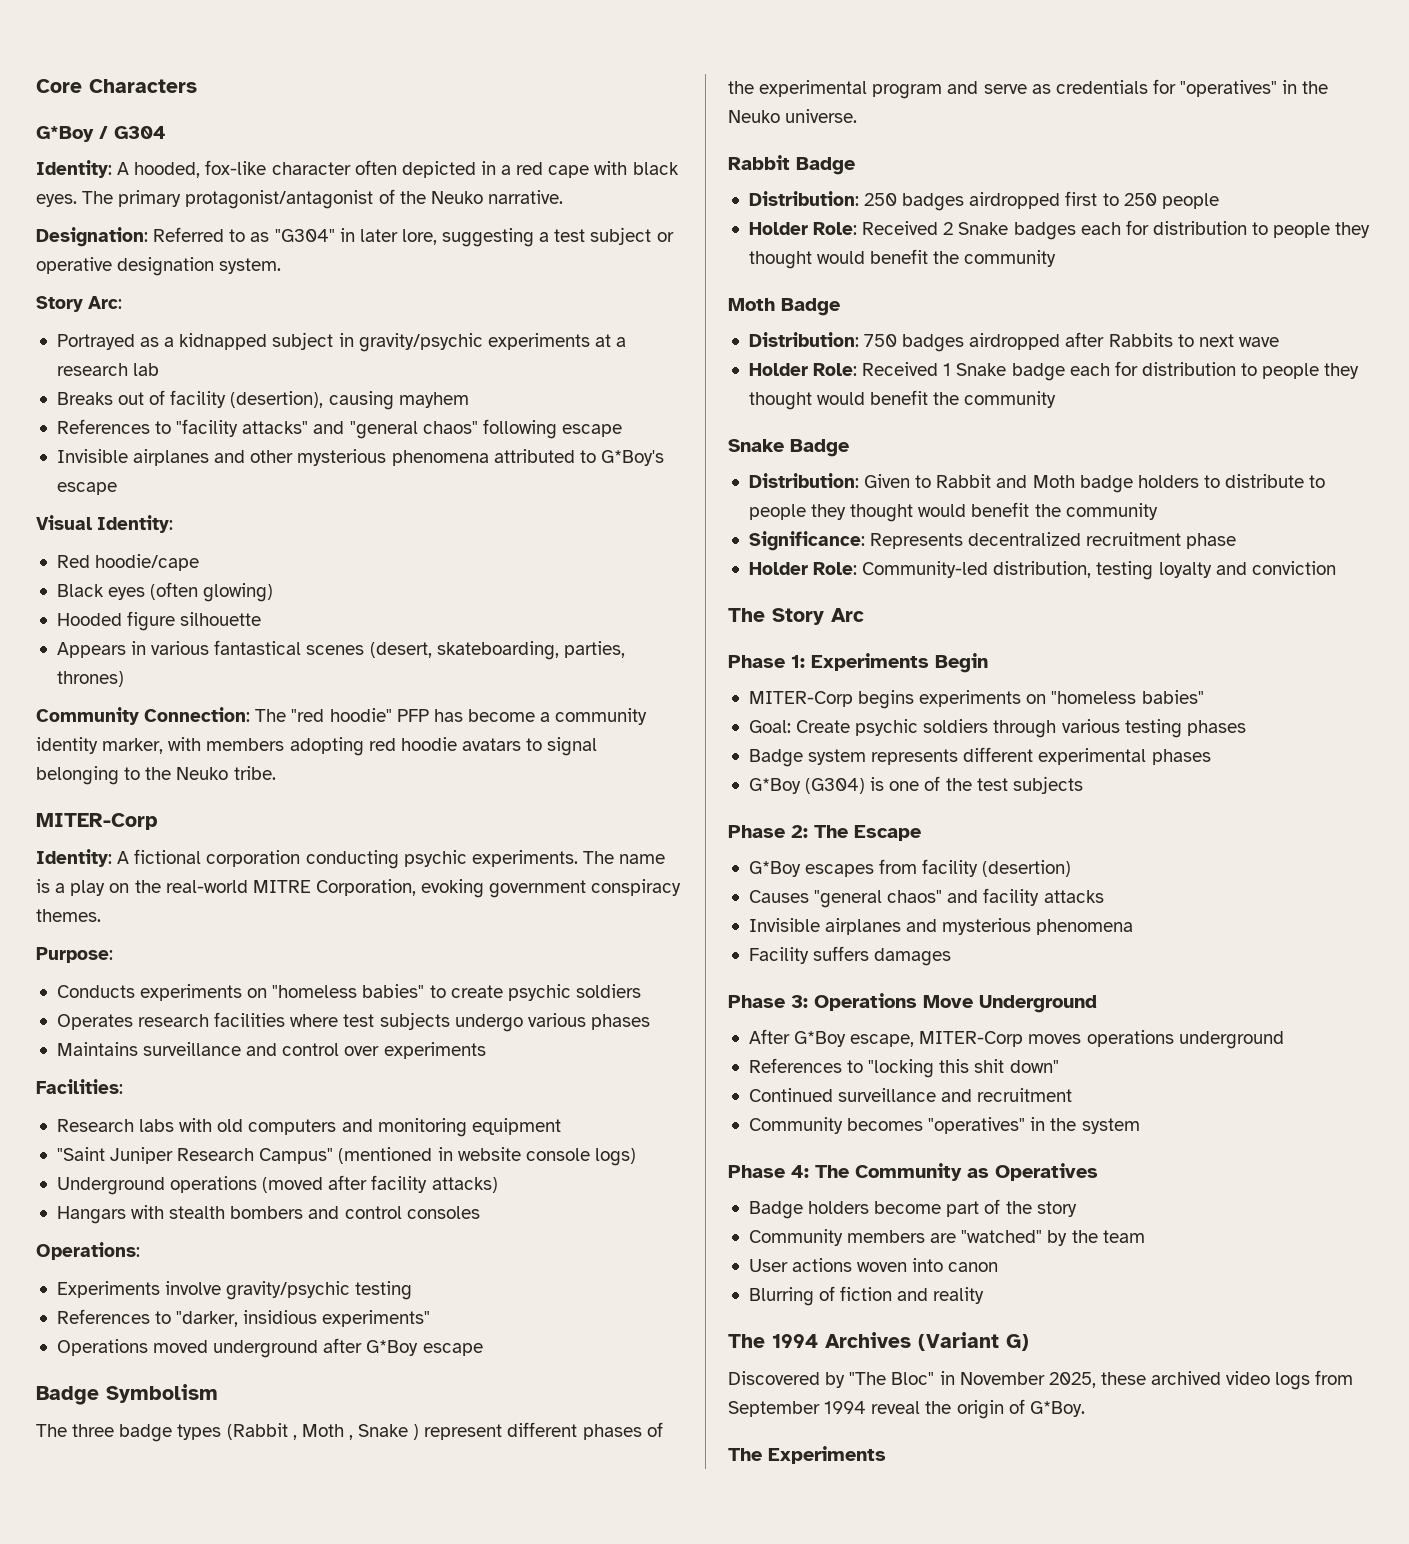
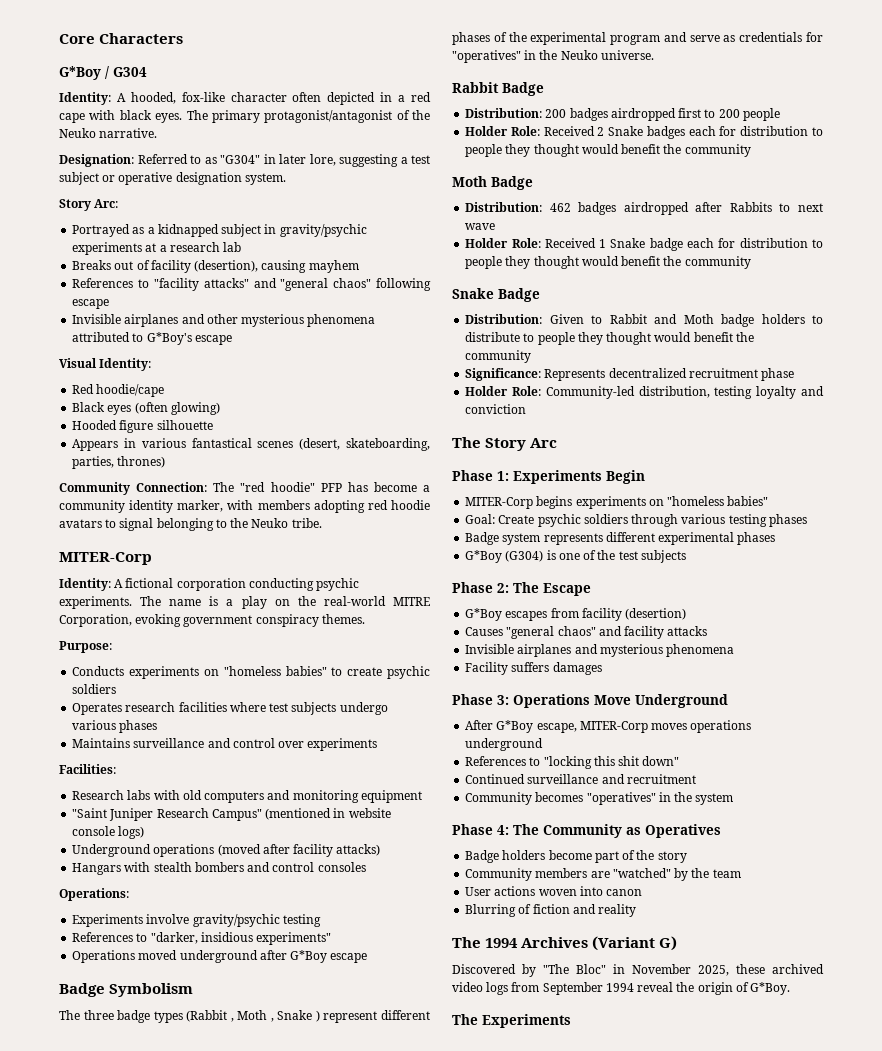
- Distribution: 250 badges airdropped first to 250 people
+ Distribution: 200 badges airdropped first to 200 people
- Distribution: 750 badges airdropped after Rabbits to next wave
+ Distribution: 462 badges airdropped after Rabbits to next wave

